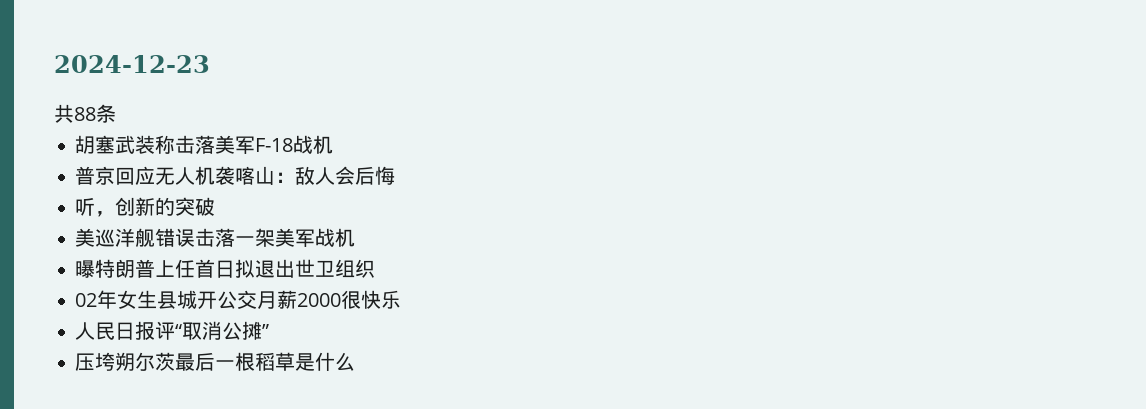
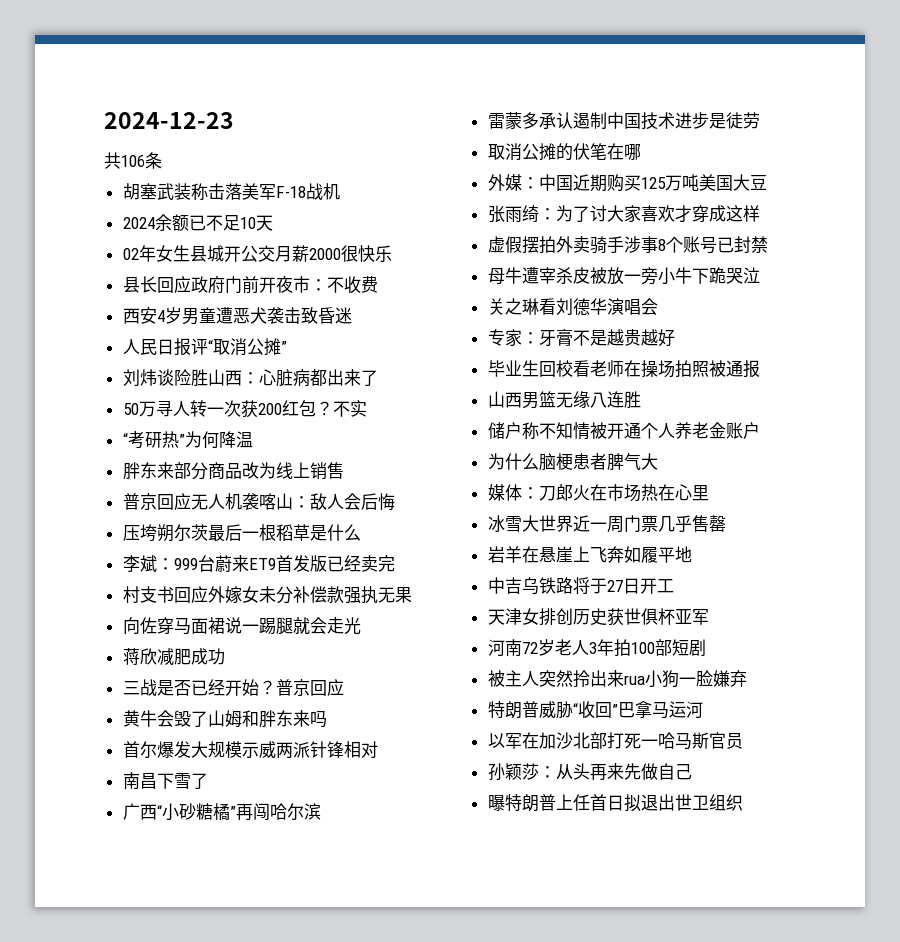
- 共88条
+ 共106条
+ 2024余额已不足10天
+ 02年女生县城开公交月薪2000很快乐
+ 县长回应政府门前开夜市：不收费
+ 西安4岁男童遭恶犬袭击致昏迷
+ 人民日报评“取消公摊”
+ 刘炜谈险胜山西：心脏病都出来了
+ 50万寻人转一次获200红包？不实
+ “考研热”为何降温
+ 胖东来部分商品改为线上销售
- 听，创新的突破
- 美巡洋舰错误击落一架美军战机
+ 压垮朔尔茨最后一根稻草是什么
+ 李斌：999台蔚来ET9首发版已经卖完
+ 村支书回应外嫁女未分补偿款强执无果
+ 向佐穿马面裙说一踢腿就会走光
+ 蒋欣减肥成功
+ 三战是否已经开始？普京回应
+ 黄牛会毁了山姆和胖东来吗
+ 首尔爆发大规模示威两派针锋相对
+ 南昌下雪了
+ 广西“小砂糖橘”再闯哈尔滨
+ 雷蒙多承认遏制中国技术进步是徒劳
+ 取消公摊的伏笔在哪
+ 外媒：中国近期购买125万吨美国大豆
+ 张雨绮：为了讨大家喜欢才穿成这样
+ 虚假摆拍外卖骑手涉事8个账号已封禁
+ 母牛遭宰杀皮被放一旁小牛下跪哭泣
+ 关之琳看刘德华演唱会
+ 专家：牙膏不是越贵越好
+ 毕业生回校看老师在操场拍照被通报
+ 山西男篮无缘八连胜
+ 储户称不知情被开通个人养老金账户
+ 为什么脑梗患者脾气大
+ 媒体：刀郎火在市场热在心里
+ 冰雪大世界近一周门票几乎售罄
+ 岩羊在悬崖上飞奔如履平地
+ 中吉乌铁路将于27日开工
+ 天津女排创历史获世俱杯亚军
+ 河南72岁老人3年拍100部短剧
+ 被主人突然拎出来rua小狗一脸嫌弃
+ 特朗普威胁“收回”巴拿马运河
+ 以军在加沙北部打死一哈马斯官员
+ 孙颖莎：从头再来先做自己
- 02年女生县城开公交月薪2000很快乐
- 人民日报评“取消公摊”
- 压垮朔尔茨最后一根稻草是什么

